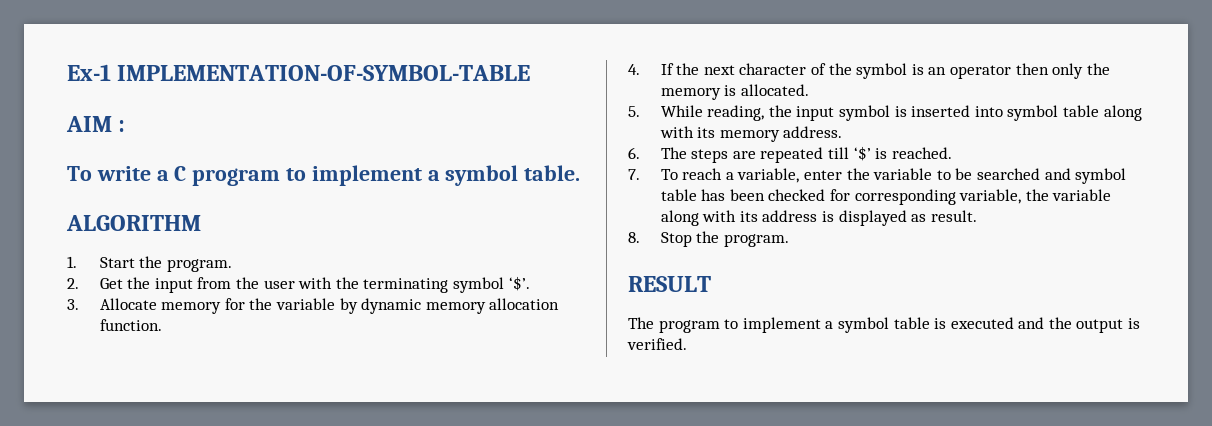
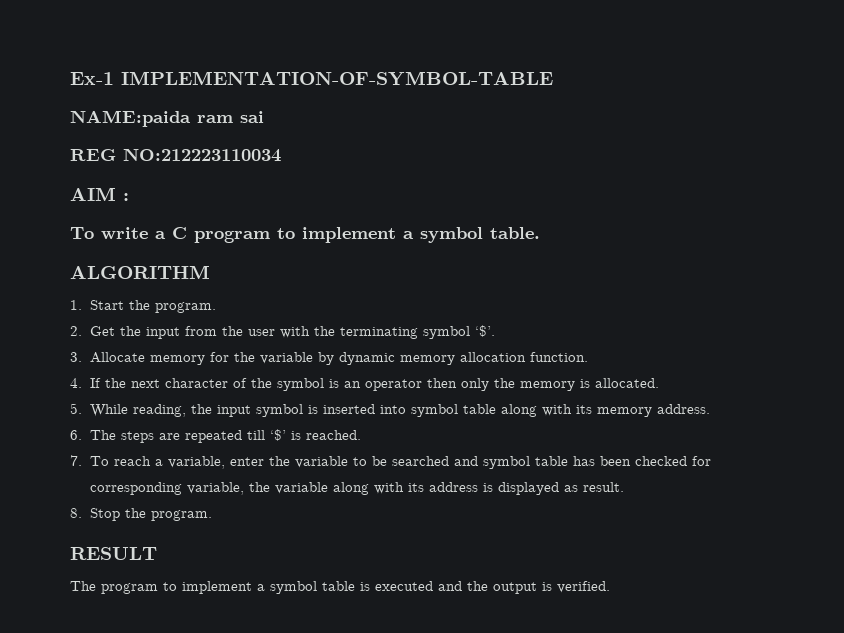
+ NAME:paida ram sai
+ REG NO:212223110034

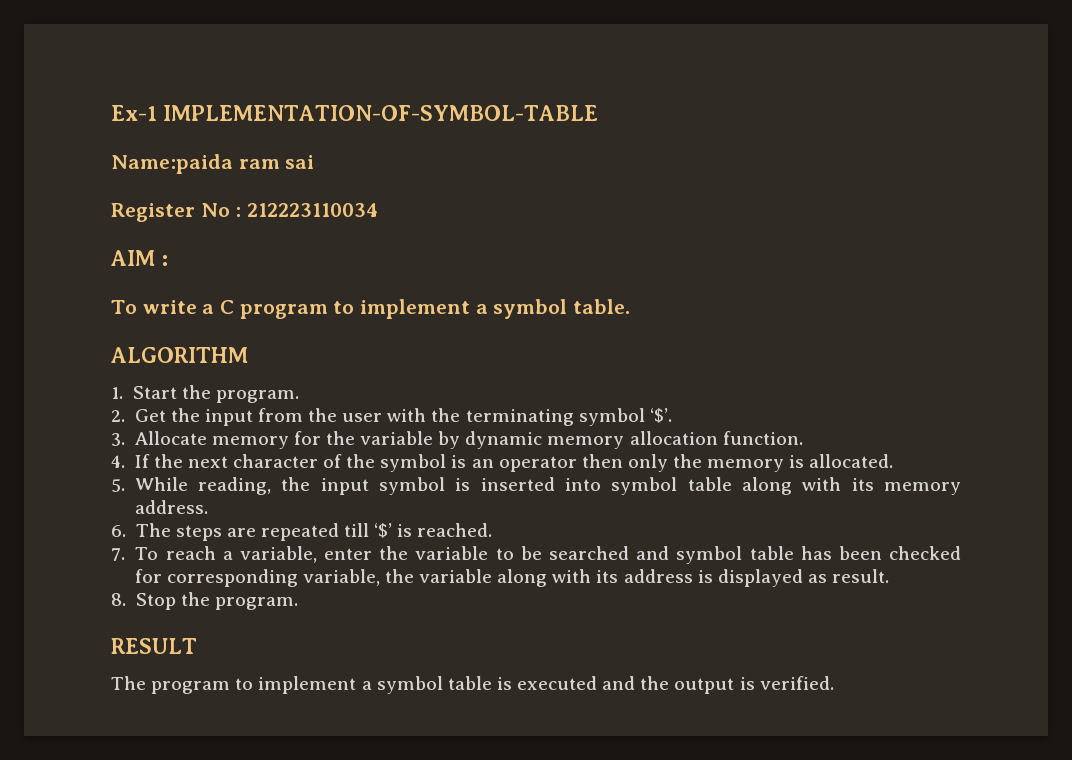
- NAME:paida ram sai
+ Name:paida ram sai
- REG NO:212223110034
+ Register No : 212223110034

